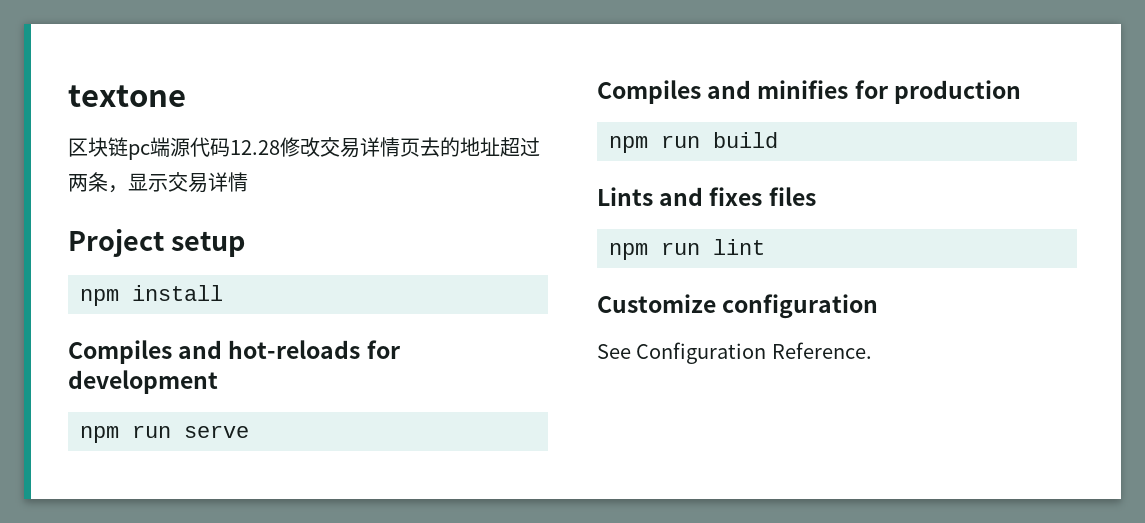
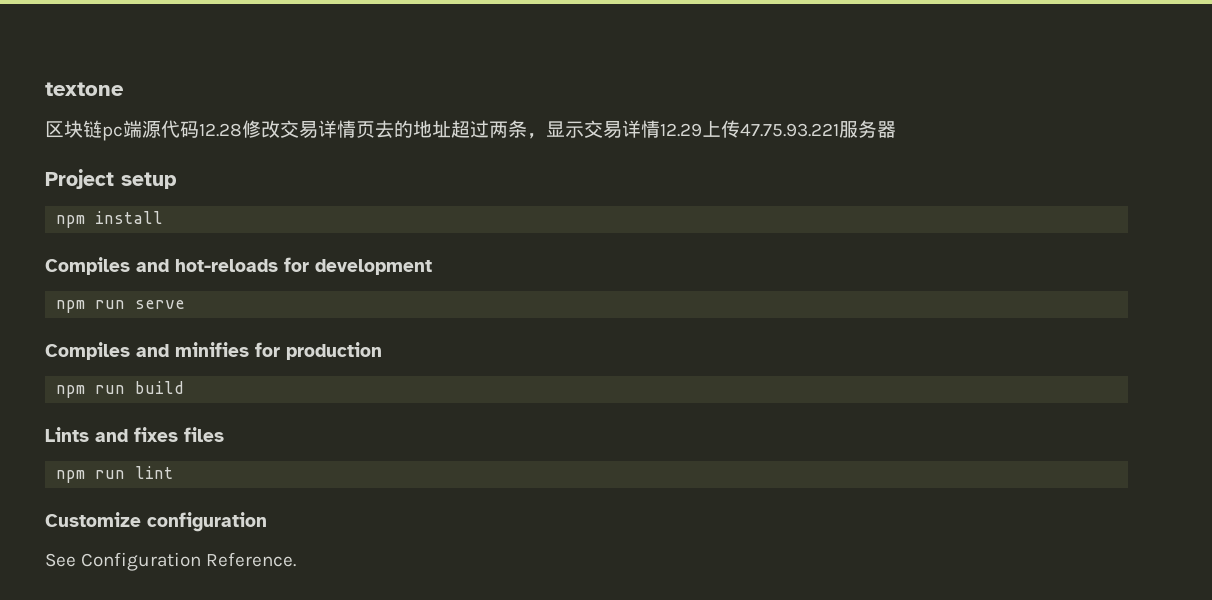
- 区块链pc端源代码12.28修改交易详情页去的地址超过两条，显示交易详情
+ 区块链pc端源代码12.28修改交易详情页去的地址超过两条，显示交易详情12.29上传47.75.93.221服务器

